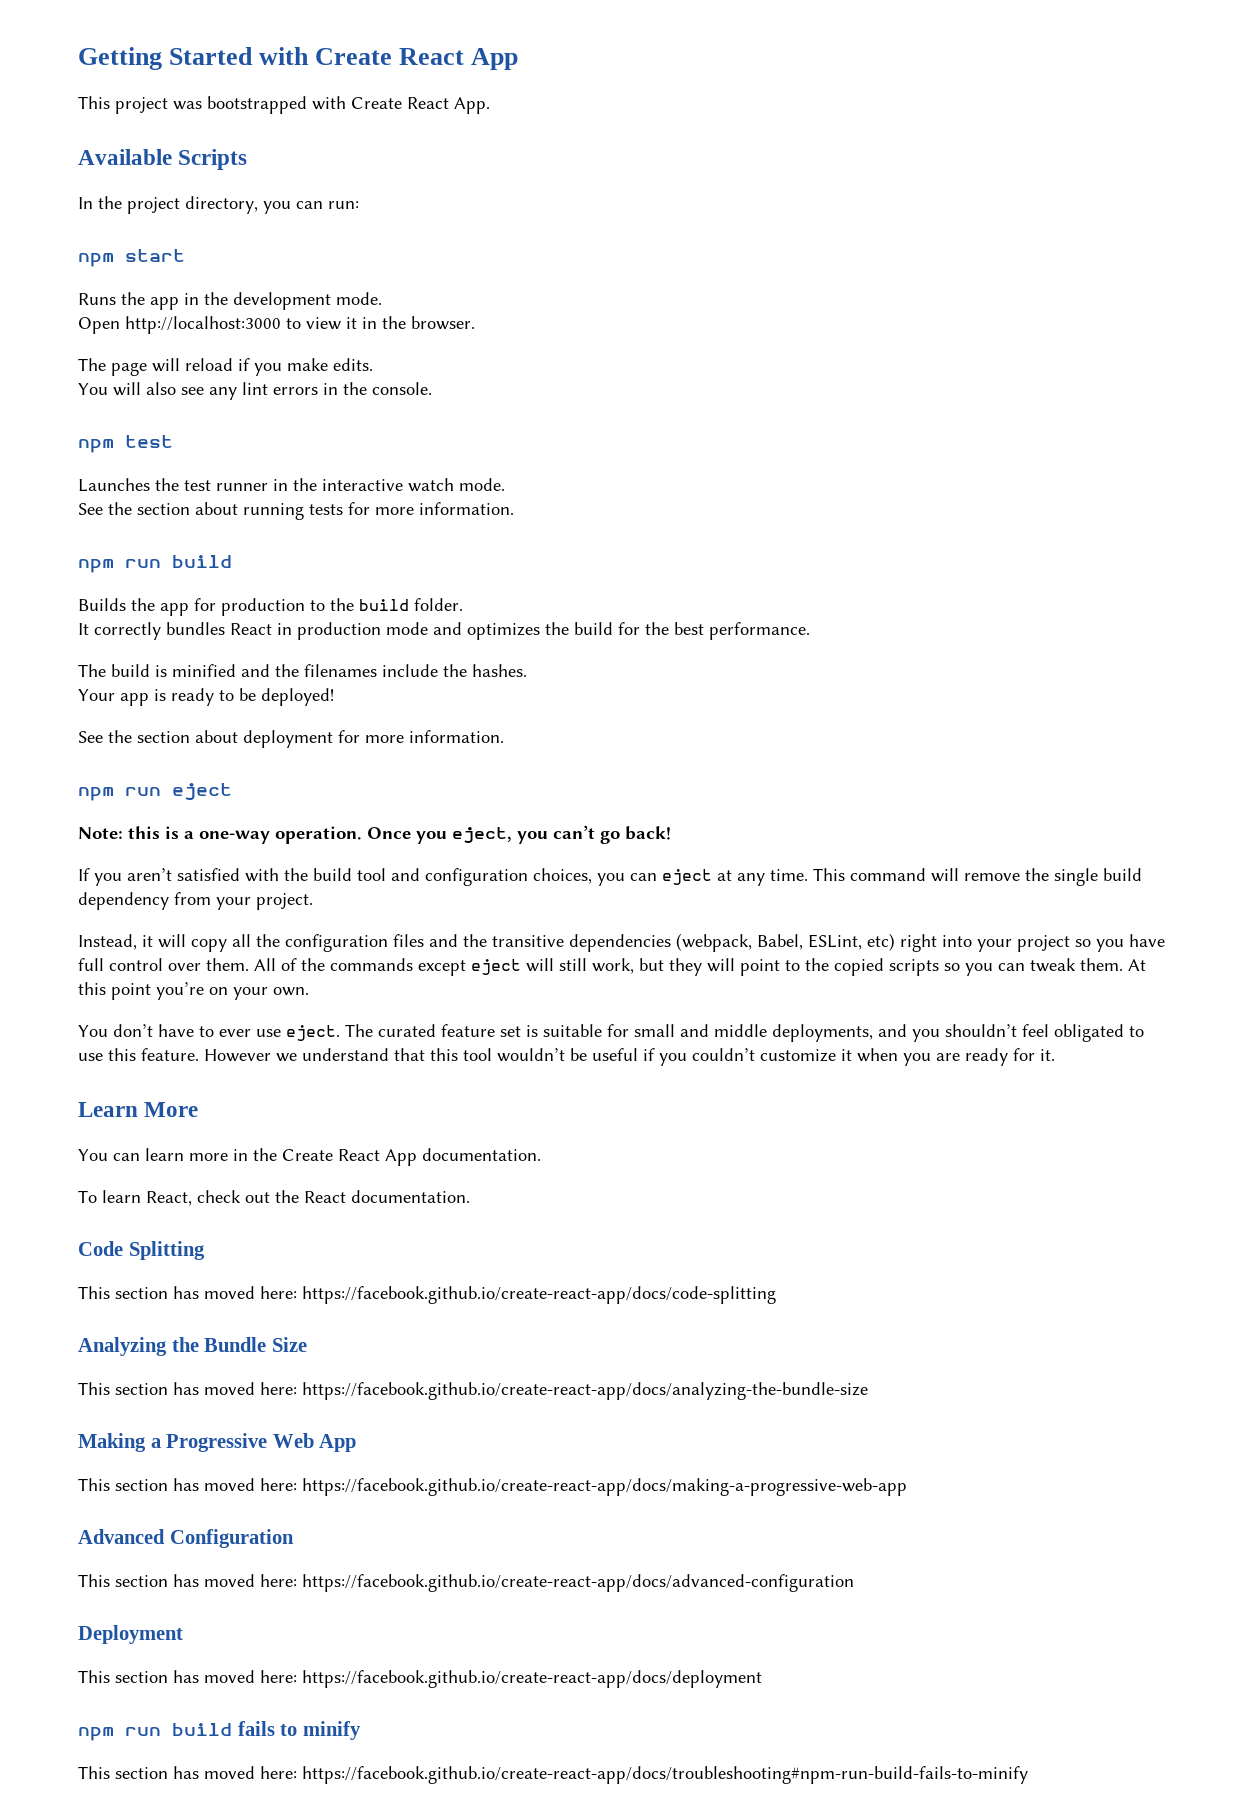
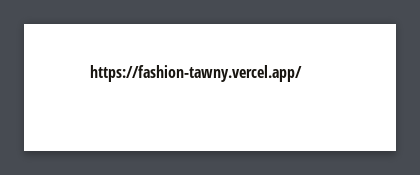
- Getting Started with Create React App
- This project was bootstrapped with Create React App.
- Available Scripts
- In the project directory, you can run:
- npm start
- Runs the app in the development mode.
- Open http://localhost:3000 to view it in the browser.
- The page will reload if you make edits.
- You will also see any lint errors in the console.
- npm test
- Launches the test runner in the interactive watch mode.
- See the section about running tests for more information.
- npm run build
- Builds the app for production to the build folder.
- It correctly bundles React in production mode and optimizes the build for the best performance.
- The build is minified and the filenames include the hashes.
- Your app is ready to be deployed!
- See the section about deployment for more information.
- npm run eject
- Note: this is a one-way operation. Once you eject, you can’t go back!
- If you aren’t satisfied with the build tool and configuration choices, you can eject at any time. This command will remove the single build dependency from your project.
- Instead, it will copy all the configuration files and the transitive dependencies (webpack, Babel, ESLint, etc) right into your project so you have full control over them. All of the commands except eject will still work, but they will point to the copied scripts so you can tweak them. At this point you’re on your own.
- You don’t have to ever use eject. The curated feature set is suitable for small and middle deployments, and you shouldn’t feel obligated to use this feature. However we understand that this tool wouldn’t be useful if you couldn’t customize it when you are ready for it.
- Learn More
- You can learn more in the Create React App documentation.
- To learn React, check out the React documentation.
- Code Splitting
- This section has moved here: https://facebook.github.io/create-react-app/docs/code-splitting
- Analyzing the Bundle Size
- This section has moved here: https://facebook.github.io/create-react-app/docs/analyzing-the-bundle-size
- Making a Progressive Web App
- This section has moved here: https://facebook.github.io/create-react-app/docs/making-a-progressive-web-app
- Advanced Configuration
- This section has moved here: https://facebook.github.io/create-react-app/docs/advanced-configuration
- Deployment
- This section has moved here: https://facebook.github.io/create-react-app/docs/deployment
- npm run build fails to minify
- This section has moved here: https://facebook.github.io/create-react-app/docs/troubleshooting#npm-run-build-fails-to-minify
+ https://fashion-tawny.vercel.app/

